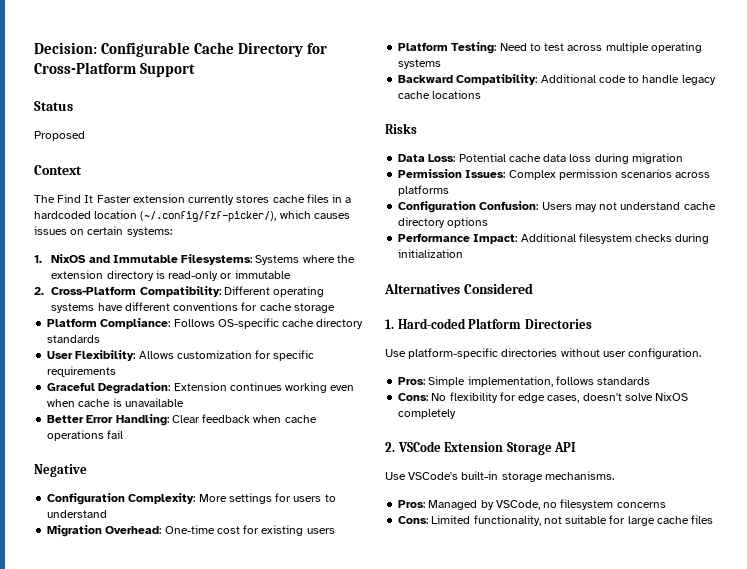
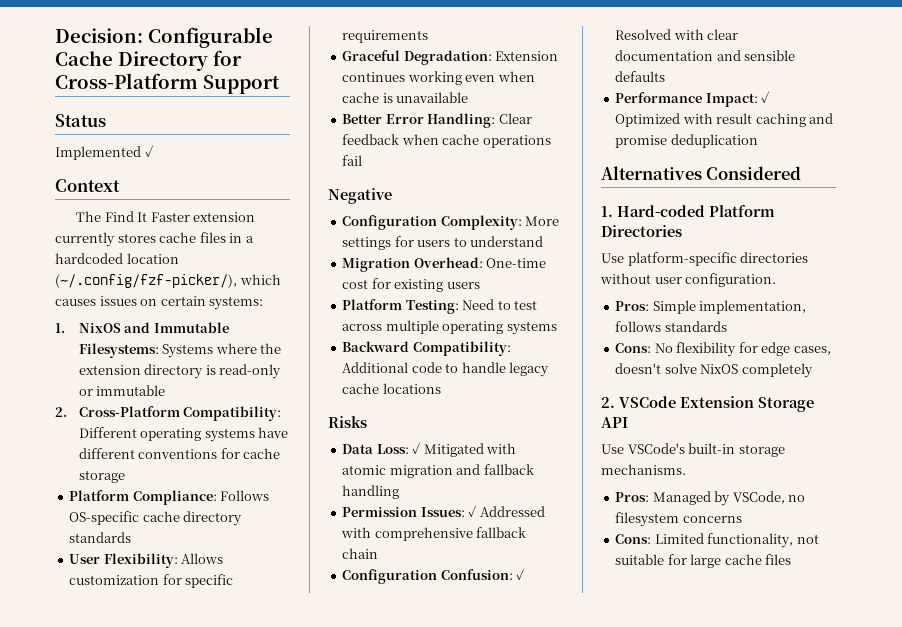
- Proposed
+ Implemented ✓
- Data Loss: Potential cache data loss during migration
- Permission Issues: Complex permission scenarios across platforms
- Configuration Confusion: Users may not understand cache directory options
- Performance Impact: Additional filesystem checks during initialization
+ Data Loss: ✓ Mitigated with atomic migration and fallback handling
+ Permission Issues: ✓ Addressed with comprehensive fallback chain
+ Configuration Confusion: ✓ Resolved with clear documentation and sensible defaults
+ Performance Impact: ✓ Optimized with result caching and promise deduplication

